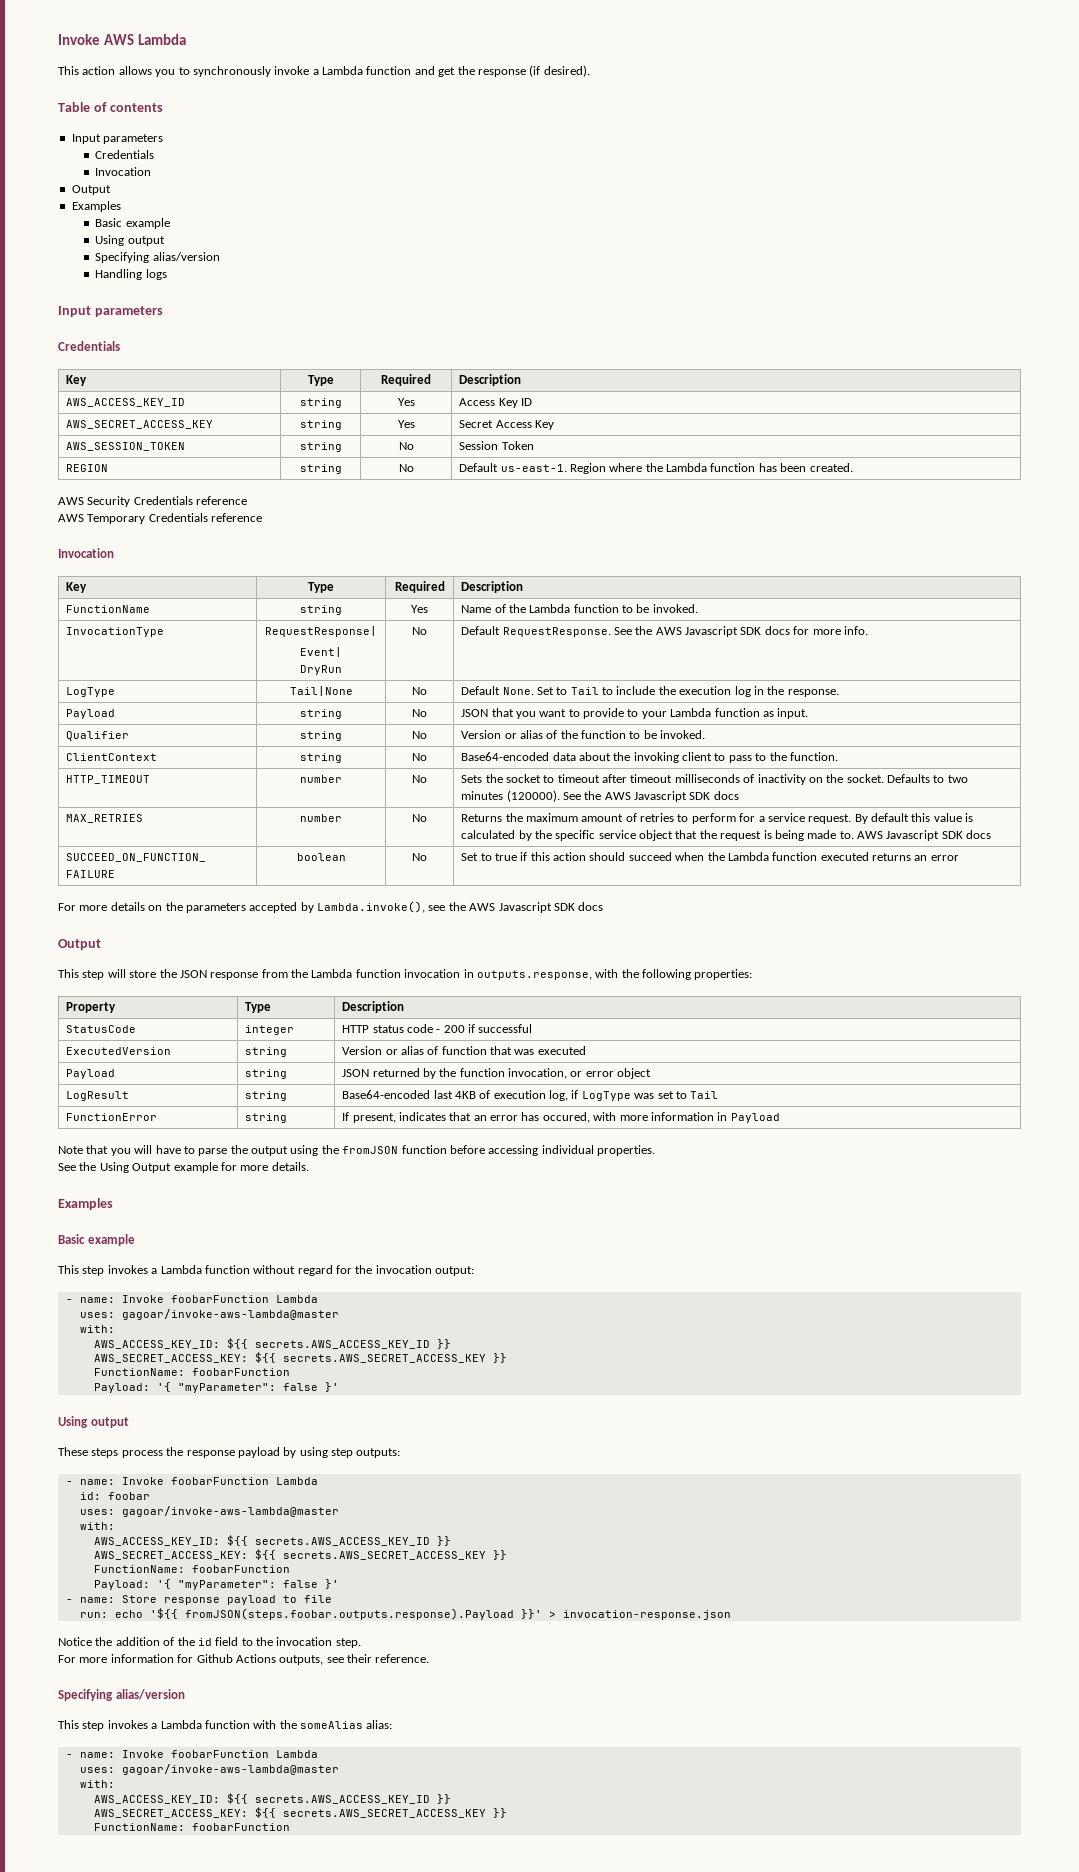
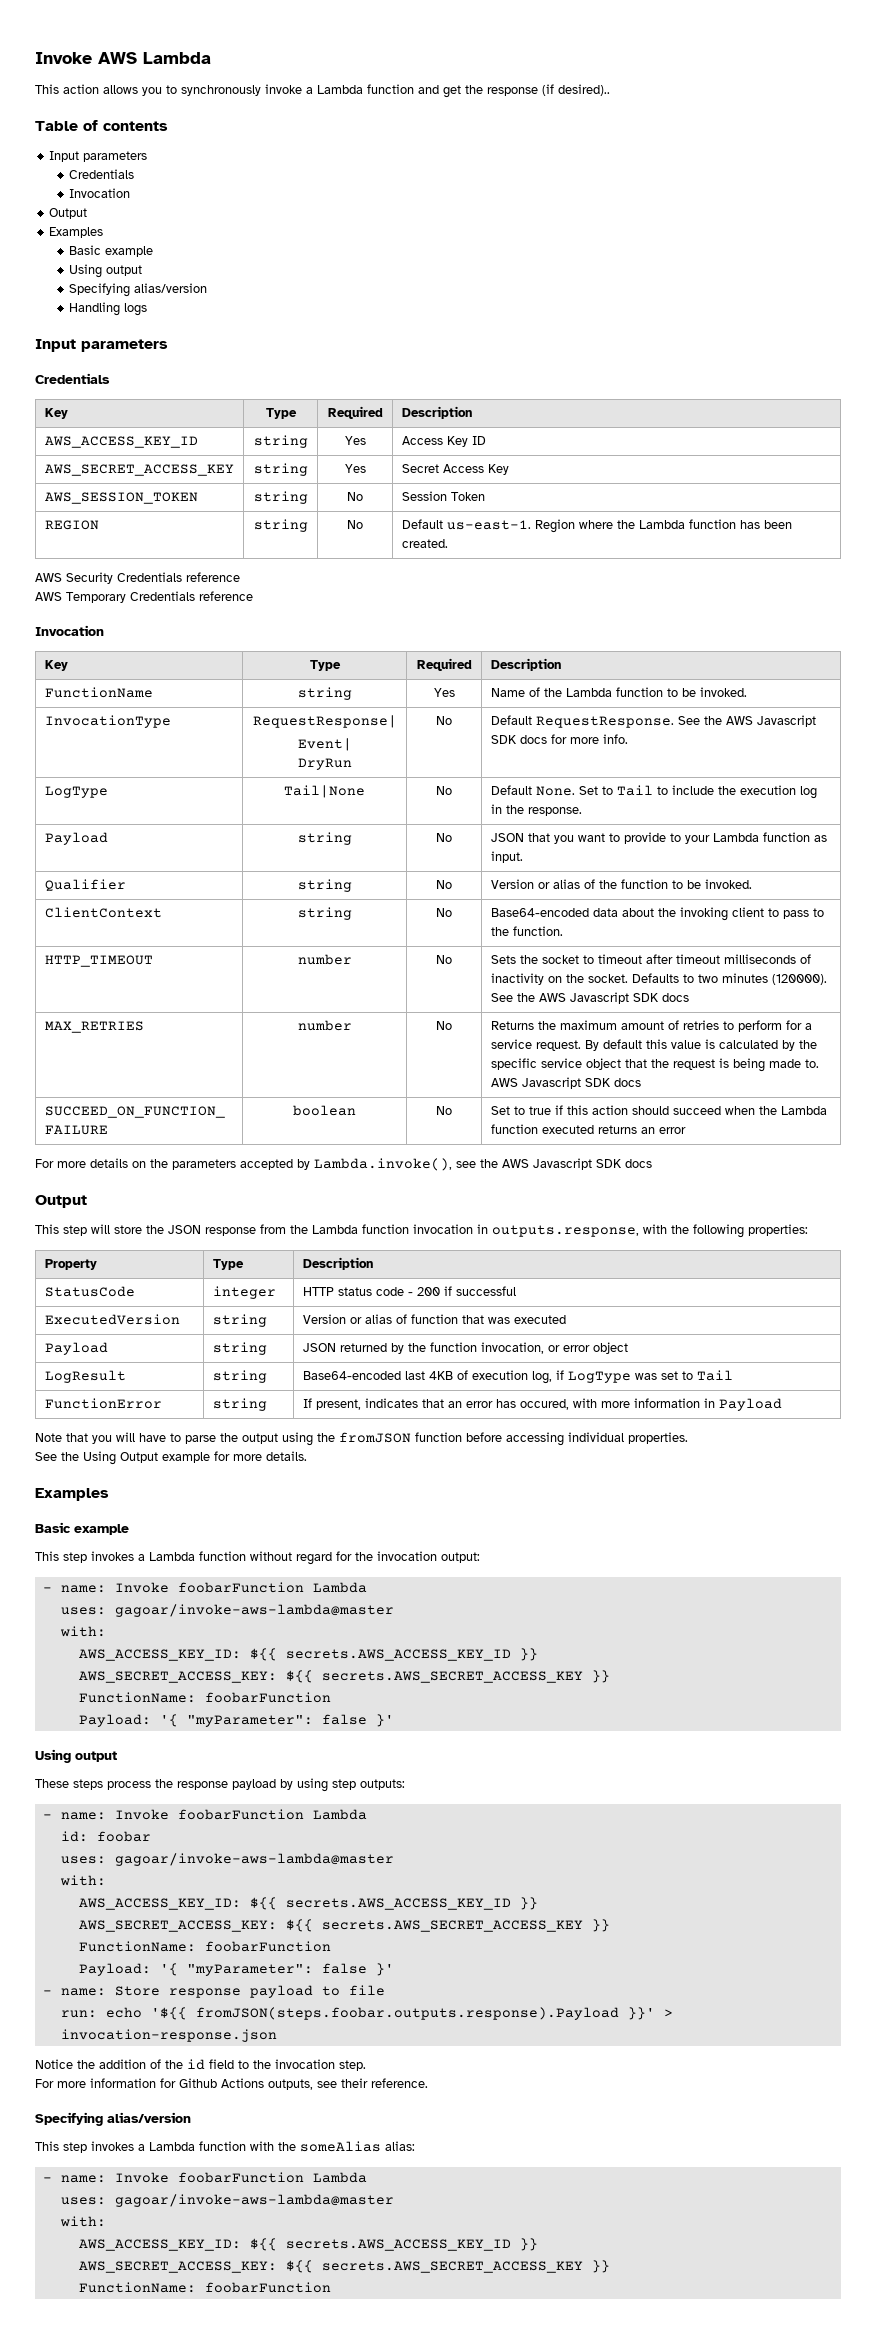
- This action allows you to synchronously invoke a Lambda function and get the response (if desired).
+ This action allows you to synchronously invoke a Lambda function and get the response (if desired)..

